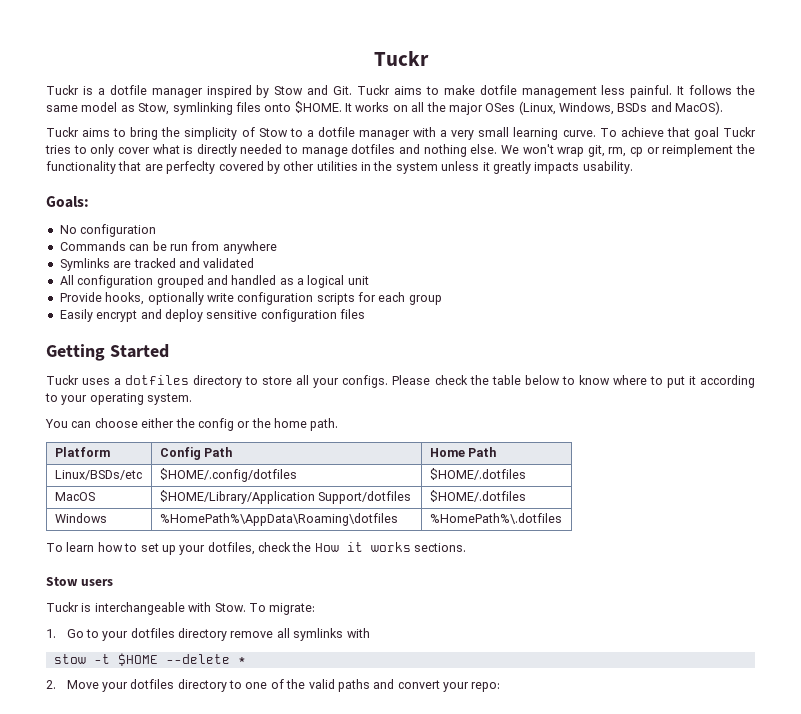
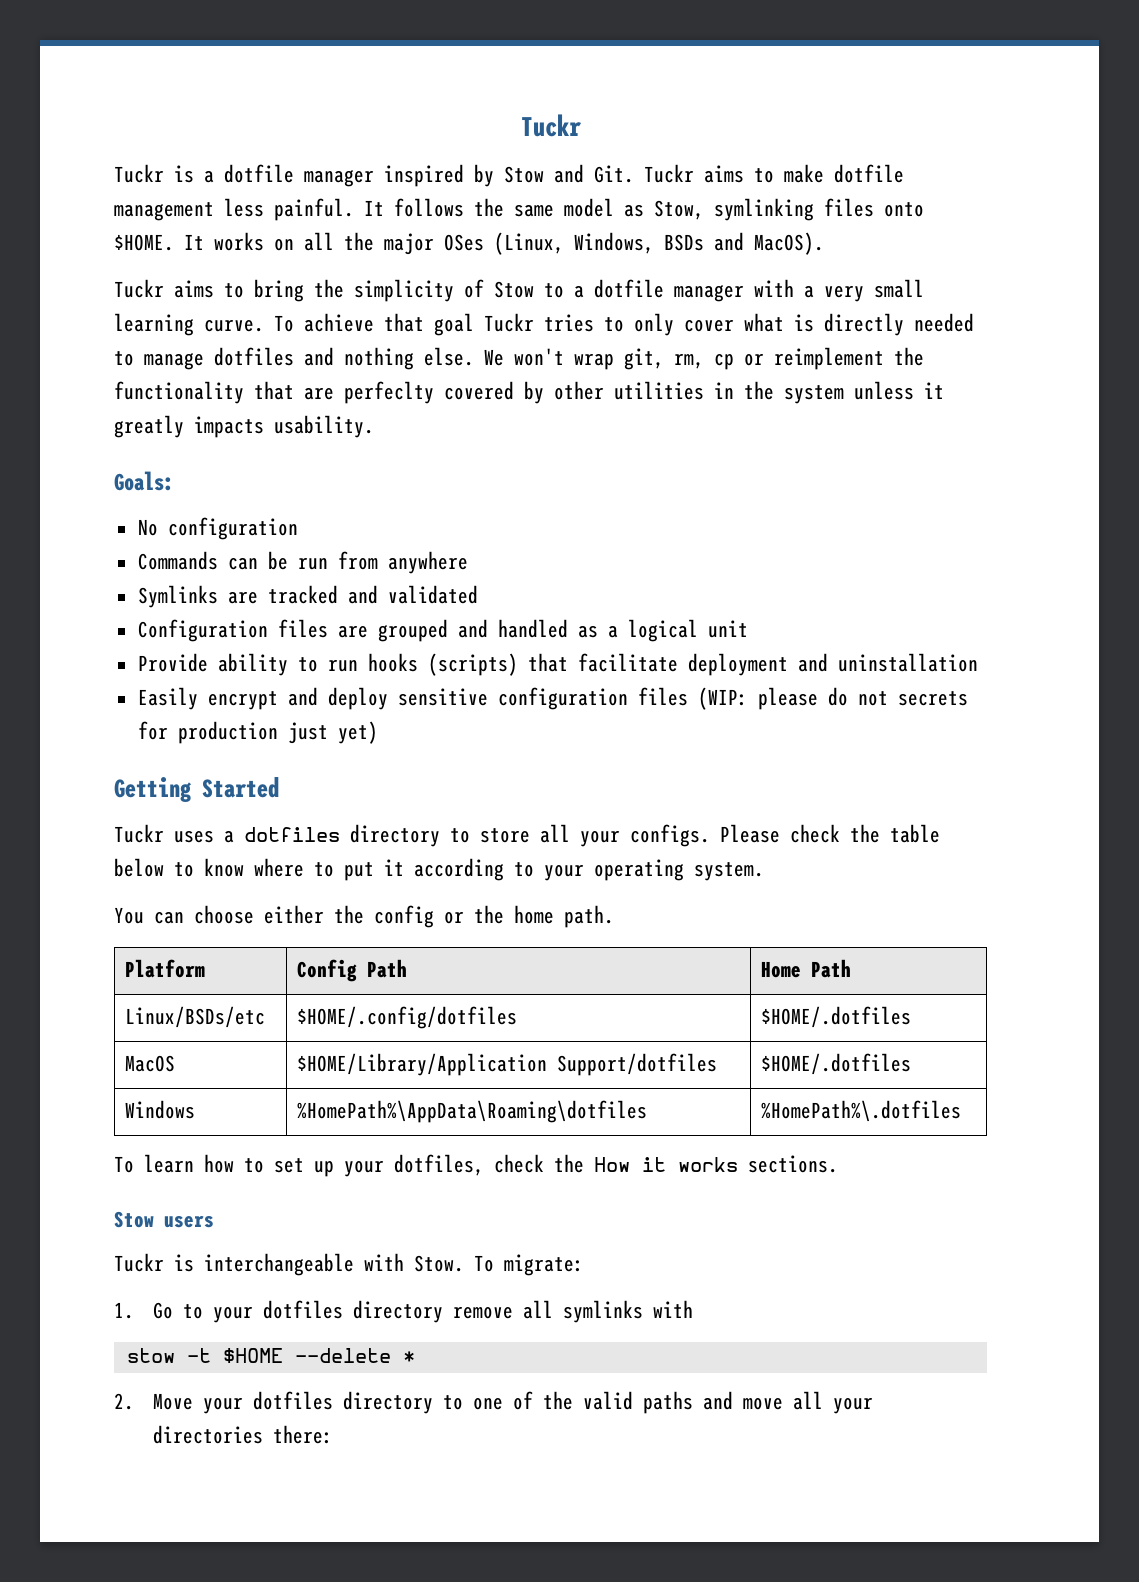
- All configuration grouped and handled as a logical unit
+ Configuration files are grouped and handled as a logical unit
- Provide hooks, optionally write configuration scripts for each group
+ Provide ability to run hooks (scripts) that facilitate deployment and uninstallation
- Easily encrypt and deploy sensitive configuration files
+ Easily encrypt and deploy sensitive configuration files (WIP: please do not secrets for production just yet)
- 2. Move your dotfiles directory to one of the valid paths and convert your repo:
+ 2. Move your dotfiles directory to one of the valid paths and move all your directories there:

